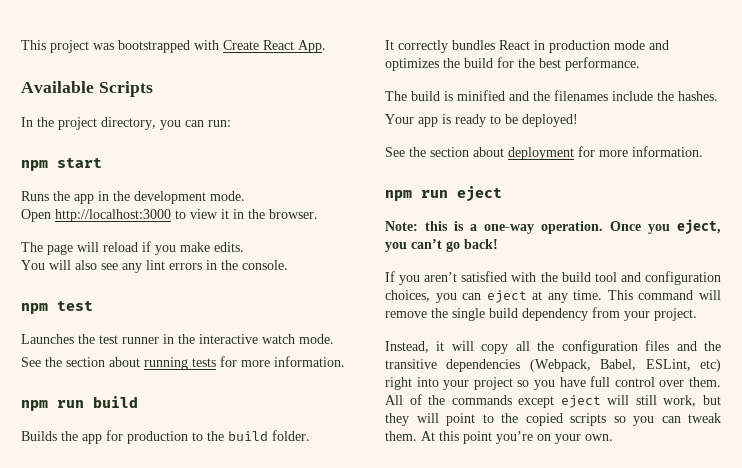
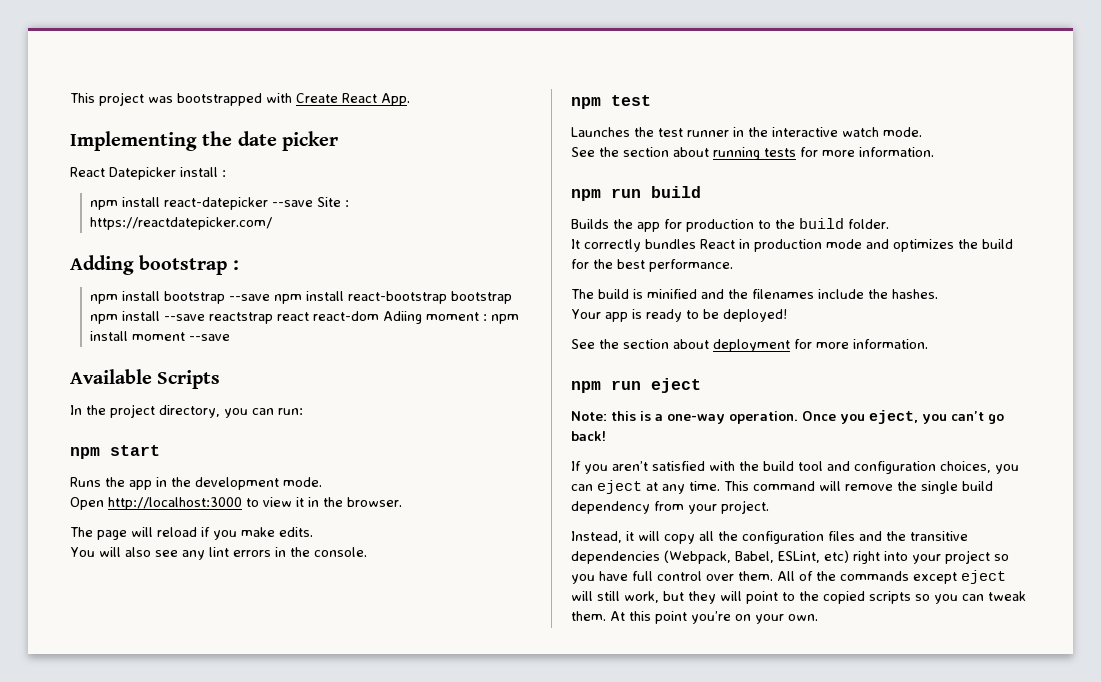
+ Implementing the date picker
+ React Datepicker install :
+ npm install react-datepicker --save Site : https://reactdatepicker.com/
+ Adding bootstrap :
+ npm install bootstrap --save npm install react-bootstrap bootstrap npm install --save reactstrap react react-dom Adiing moment : npm install moment --save

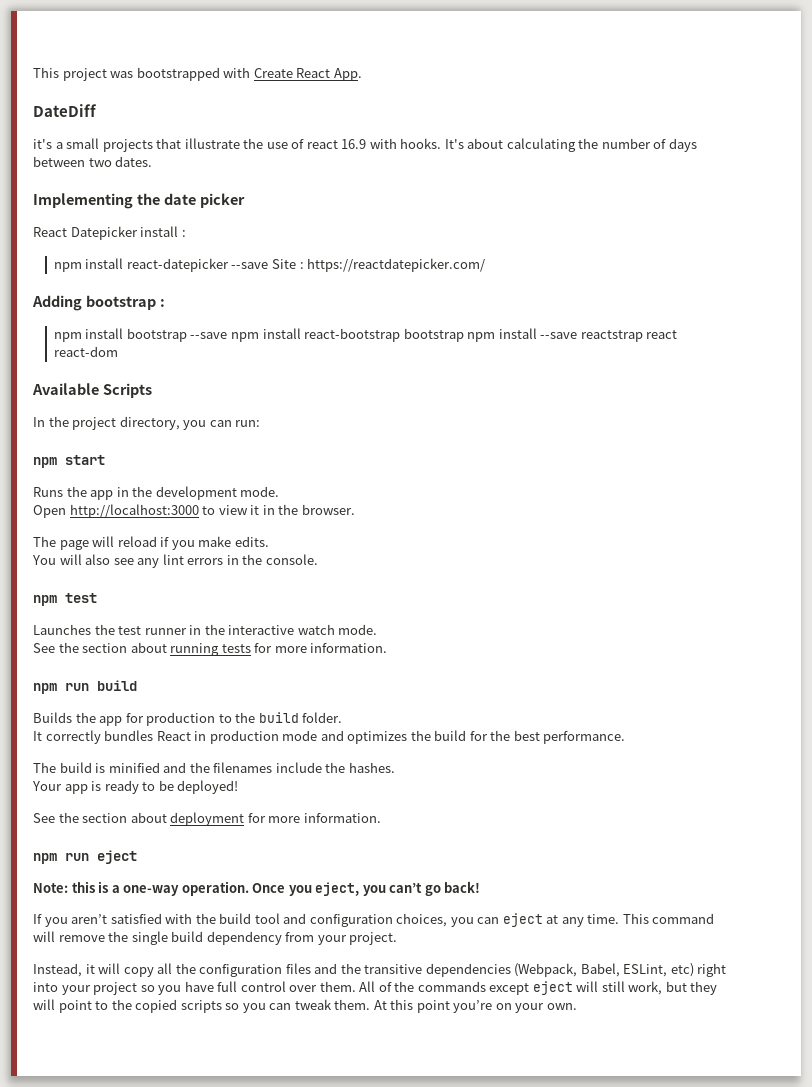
+ DateDiff
+ it's a small projects that illustrate the use of react 16.9 with hooks. It's about calculating the number of days between two dates.
- npm install bootstrap --save npm install react-bootstrap bootstrap npm install --save reactstrap react react-dom Adiing moment : npm install moment --save
+ npm install bootstrap --save npm install react-bootstrap bootstrap npm install --save reactstrap react react-dom

